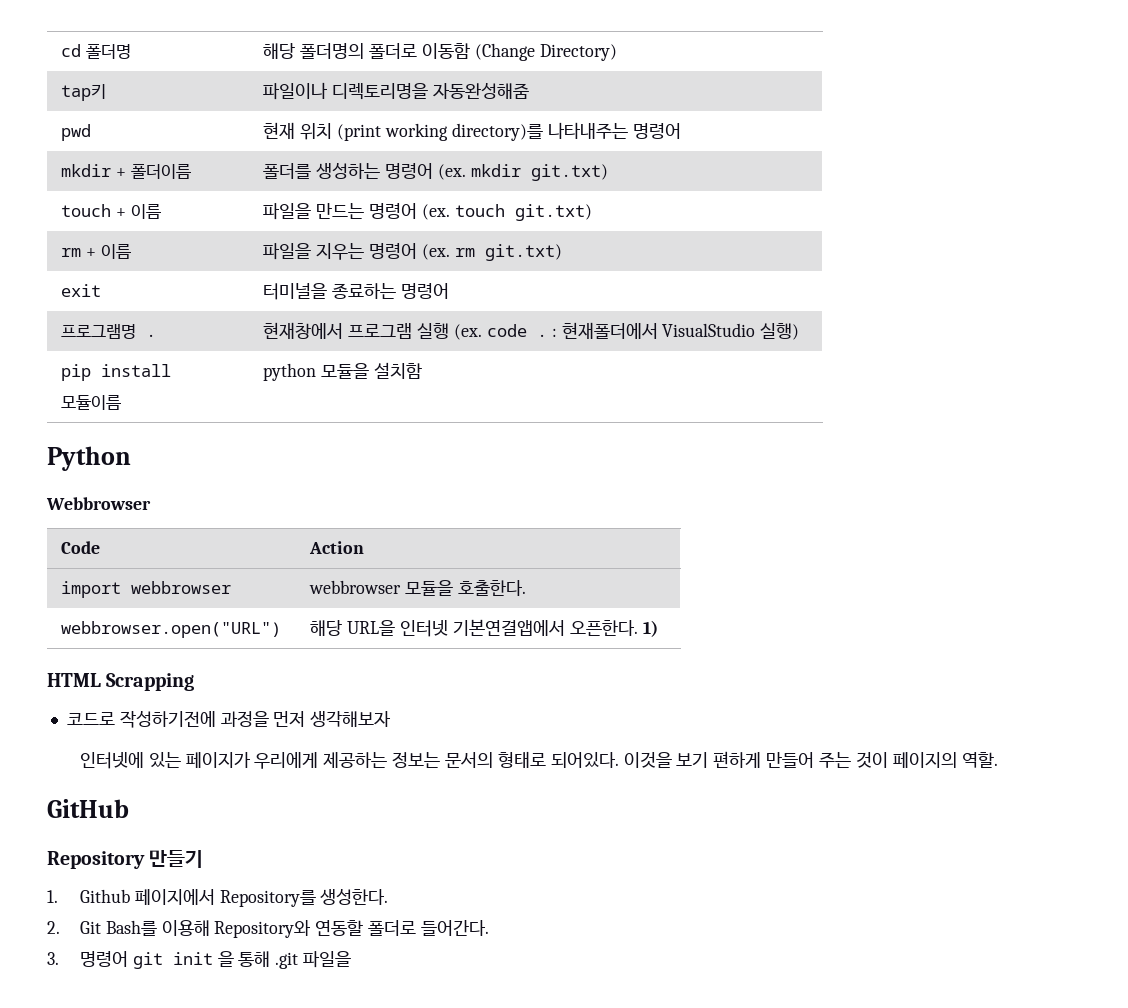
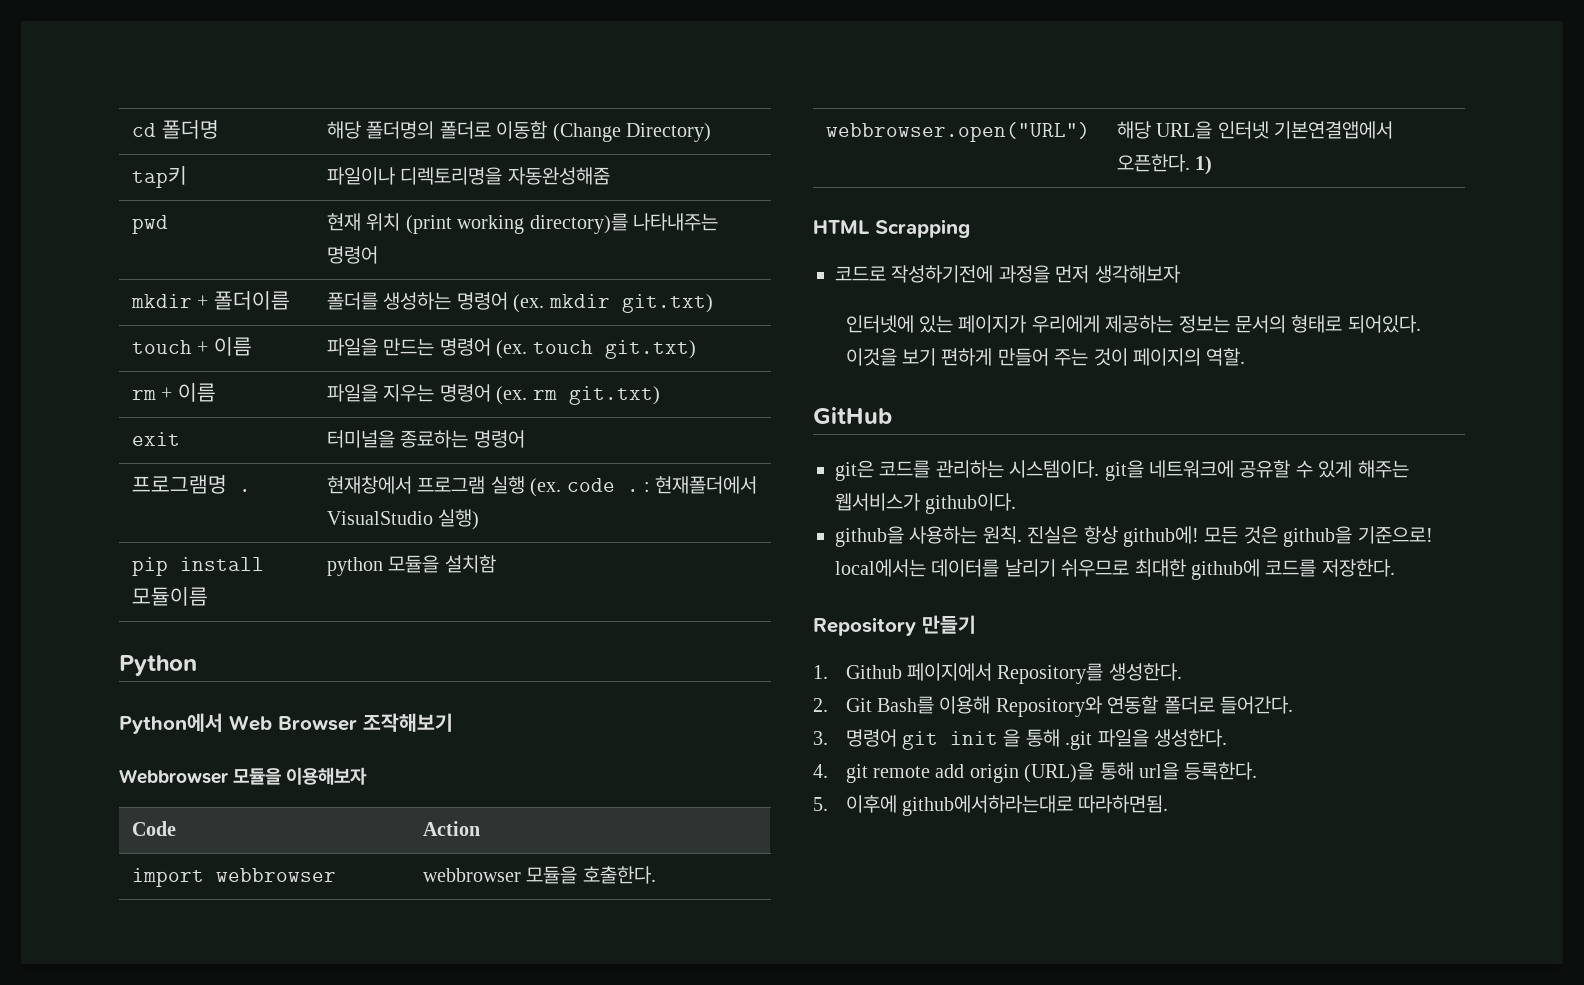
+ Python에서 Web Browser 조작해보기
- Webbrowser
+ Webbrowser 모듈을 이용해보자
+ git은 코드를 관리하는 시스템이다. git을 네트워크에 공유할 수 있게 해주는 웹서비스가 github이다.
+ github을 사용하는 원칙. 진실은 항상 github에! 모든 것은 github을 기준으로! local에서는 데이터를 날리기 쉬우므로 최대한 github에 코드를 저장한다.
- 3. 명령어 git init 을 통해 .git 파일을
+ 3. 명령어 git init 을 통해 .git 파일을 생성한다.
+ 4. git remote add origin (URL)을 통해 url을 등록한다.
+ 5. 이후에 github에서하라는대로 따라하면됨.

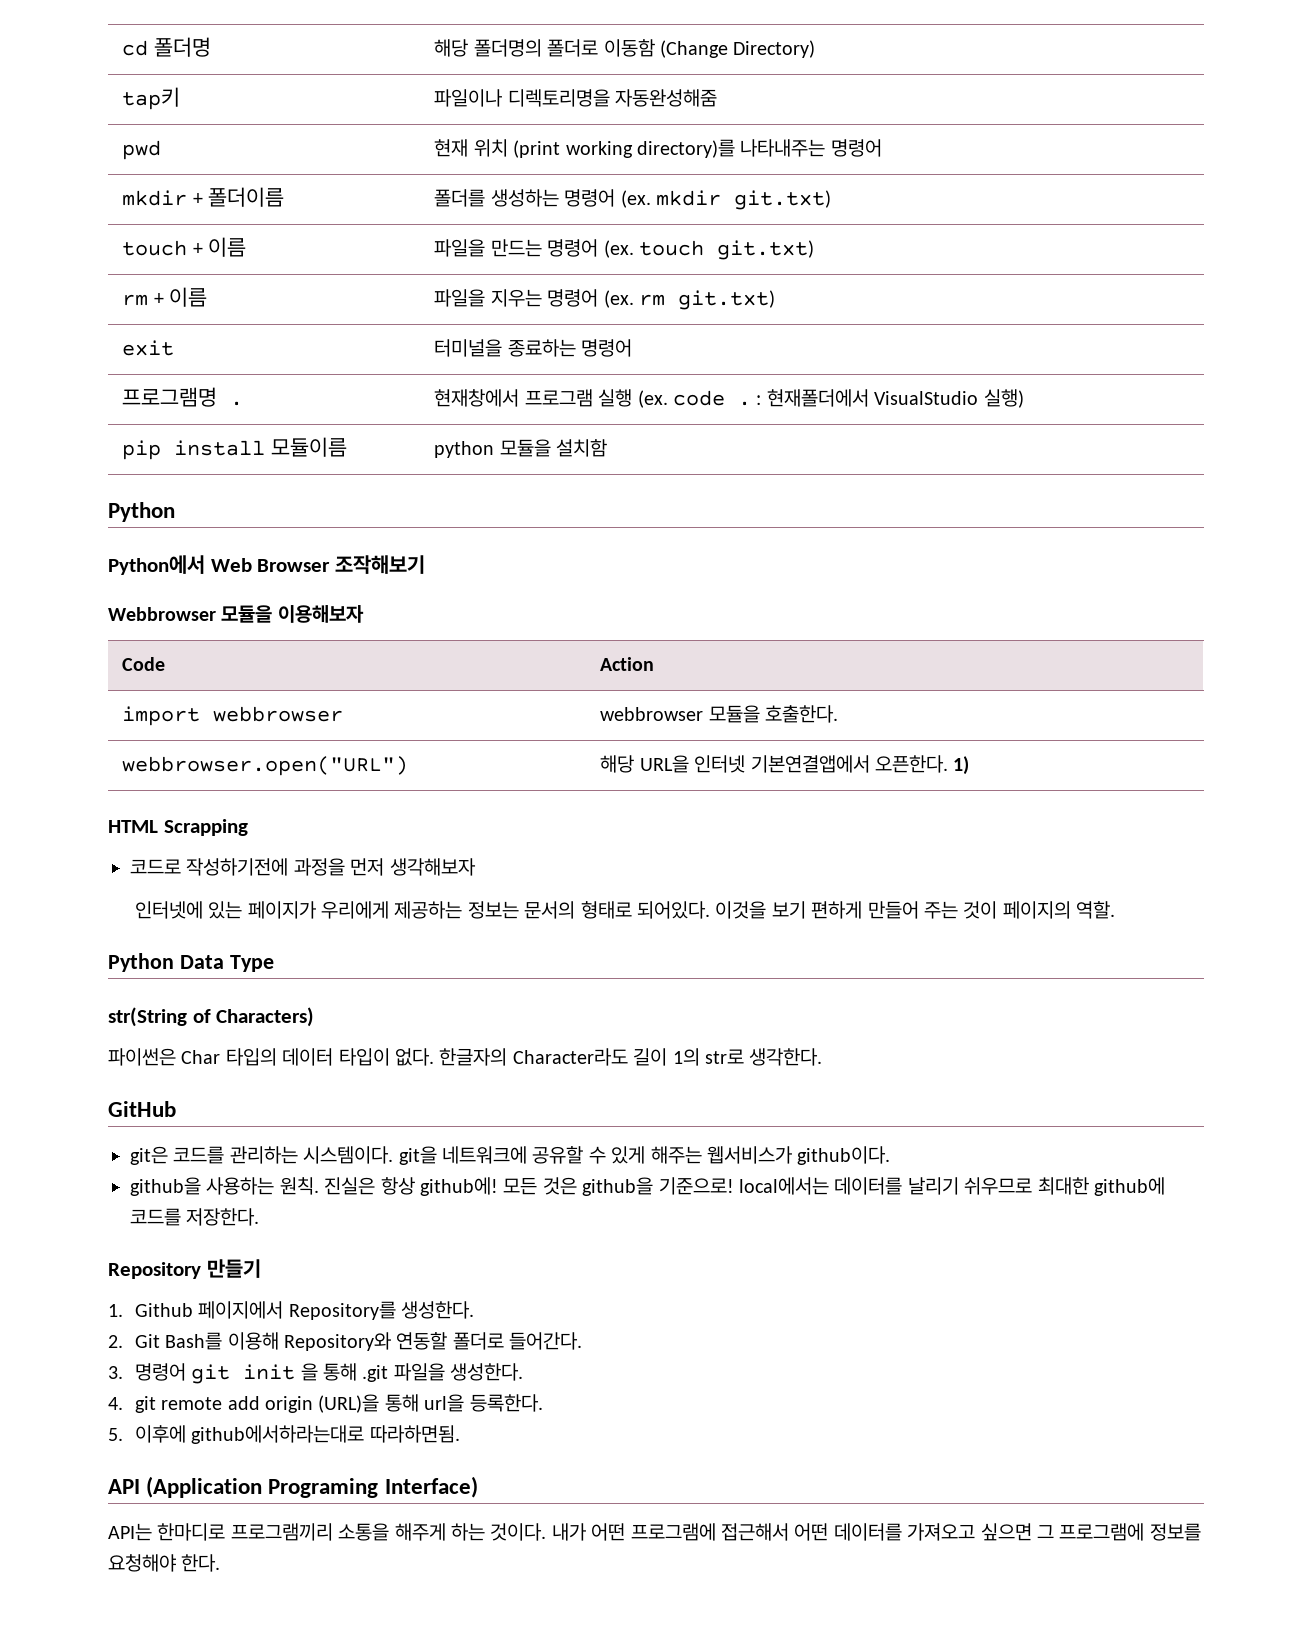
+ Python Data Type
+ str(String of Characters)
+ 파이썬은 Char 타입의 데이터 타입이 없다. 한글자의 Character라도 길이 1의 str로 생각한다.
+ API (Application Programing Interface)
+ API는 한마디로 프로그램끼리 소통을 해주게 하는 것이다. 내가 어떤 프로그램에 접근해서 어떤 데이터를 가져오고 싶으면 그 프로그램에 정보를 요청해야 한다.

